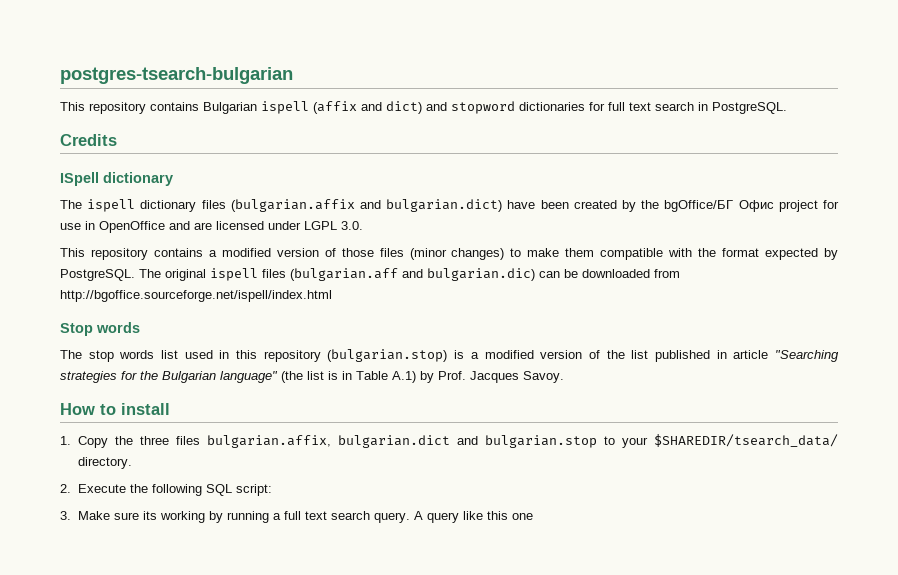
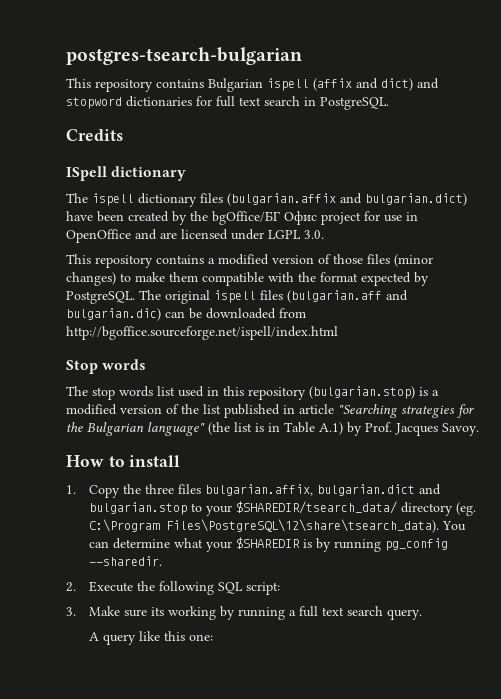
- 1. Copy the three files bulgarian.affix, bulgarian.dict and bulgarian.stop to your $SHAREDIR/tsearch_data/ directory.
+ 1. Copy the three files bulgarian.affix, bulgarian.dict and bulgarian.stop to your $SHAREDIR/tsearch_data/ directory (eg. C:\Program Files\PostgreSQL\12\share\tsearch_data). You can determine what your $SHAREDIR is by running pg_config --sharedir.
- 3. Make sure its working by running a full text search query. A query like this one
+ 3. Make sure its working by running a full text search query.
+ A query like this one:

